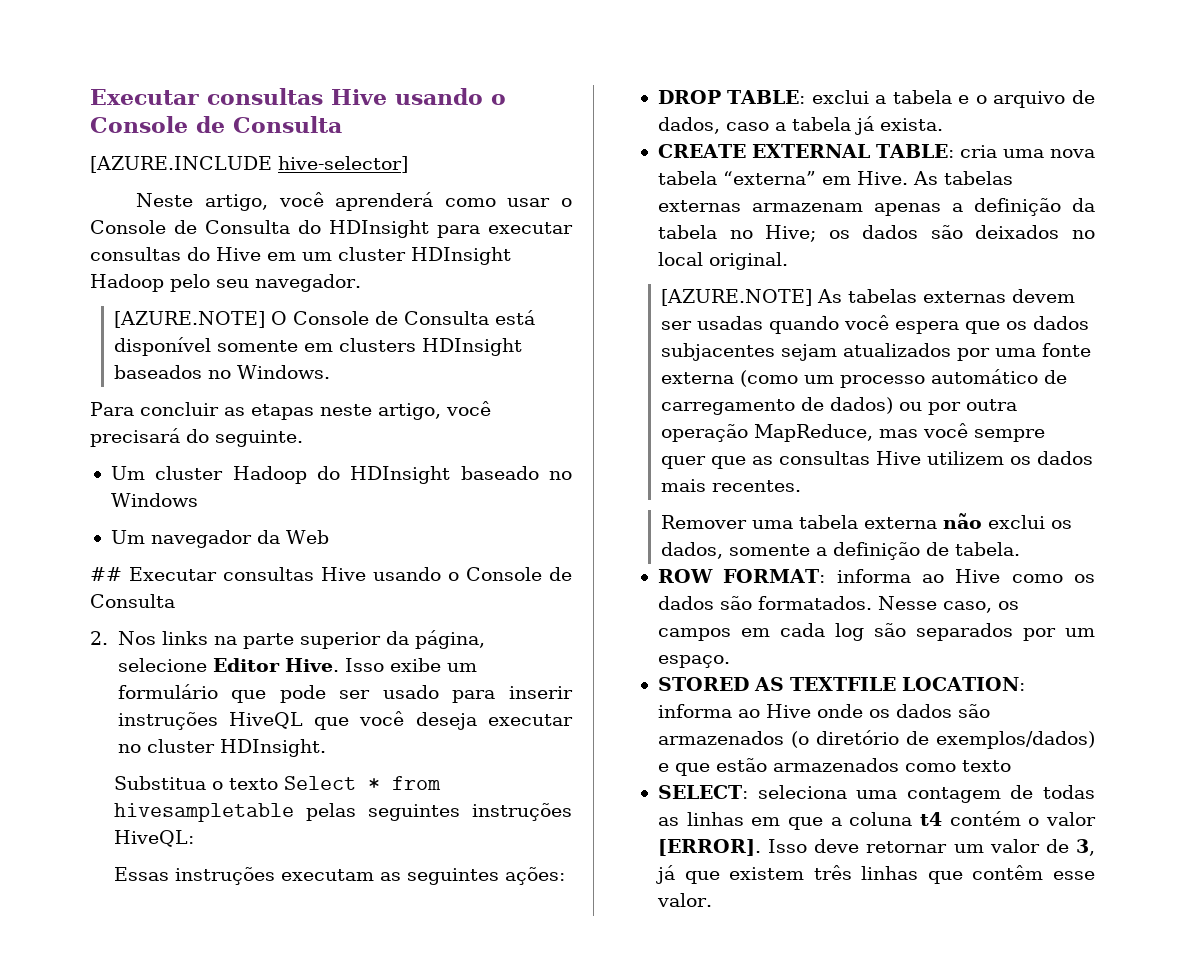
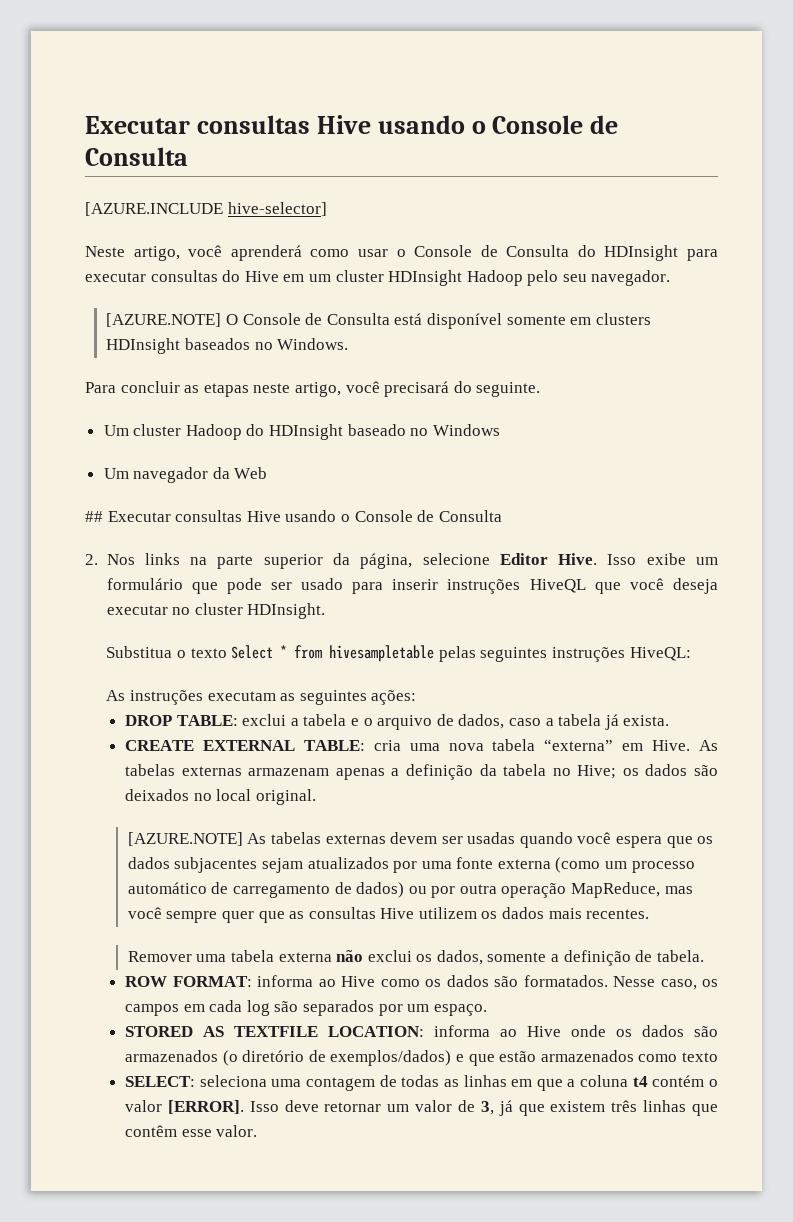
- Essas instruções executam as seguintes ações:
+ As instruções executam as seguintes ações:

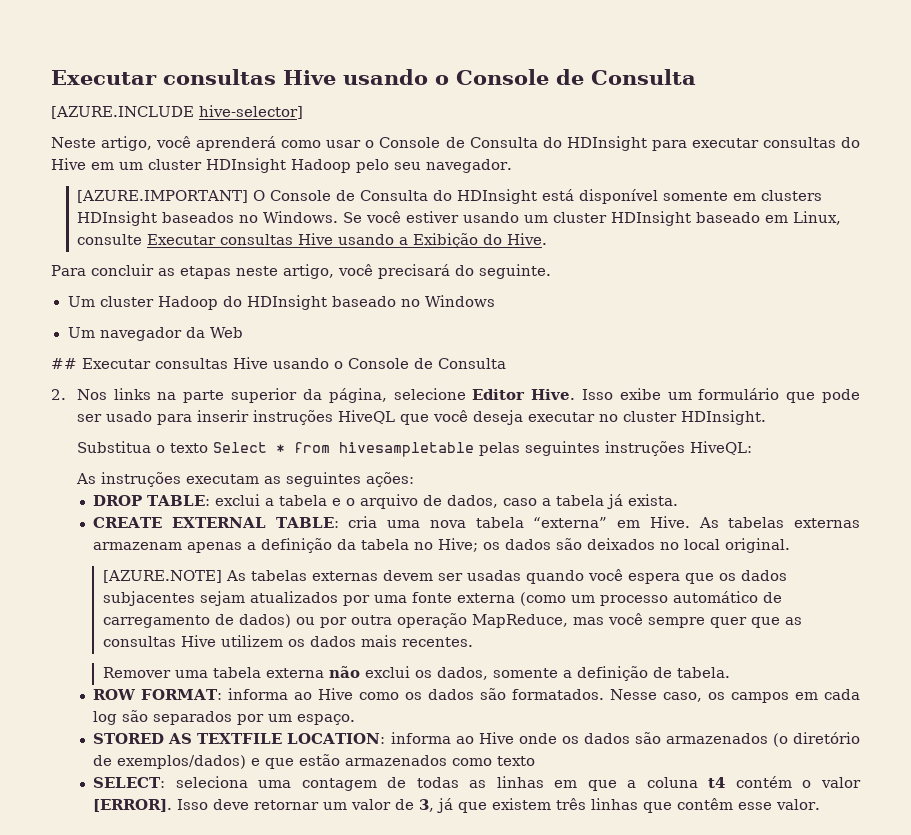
- [AZURE.NOTE] O Console de Consulta está disponível somente em clusters HDInsight baseados no Windows.
+ [AZURE.IMPORTANT] O Console de Consulta do HDInsight está disponível somente em clusters HDInsight baseados no Windows. Se você estiver usando um cluster HDInsight baseado em Linux, consulte Executar consultas Hive usando a Exibição do Hive.

